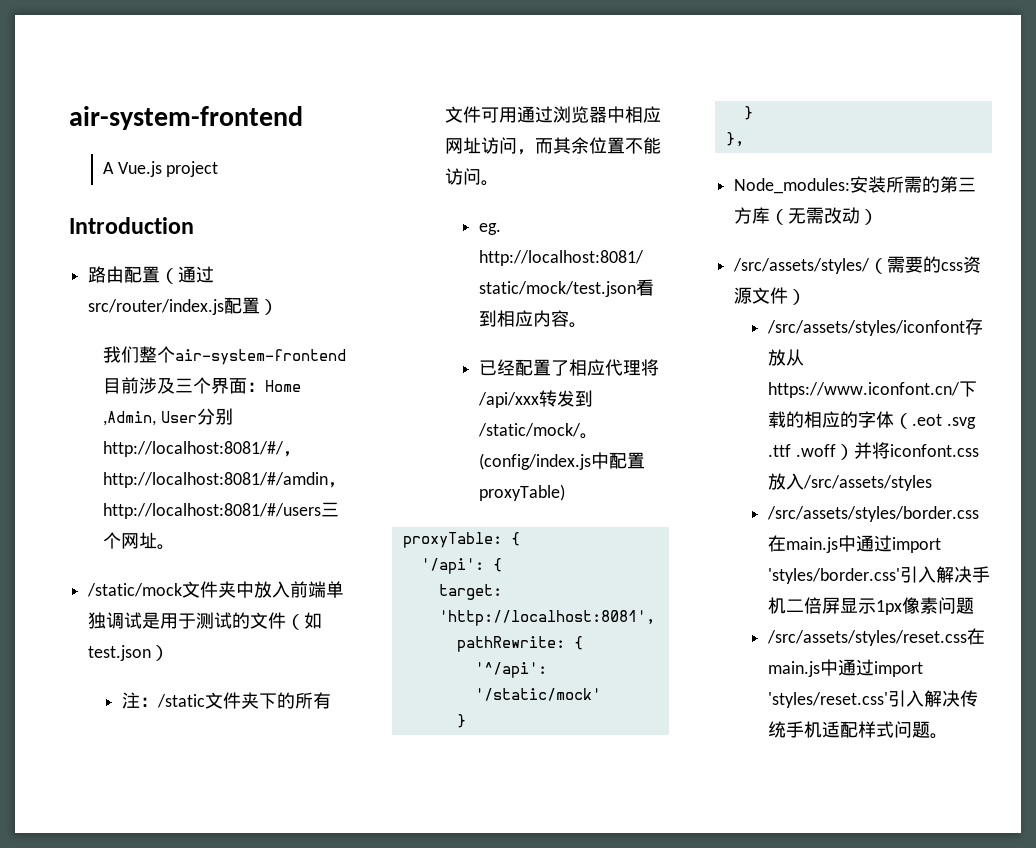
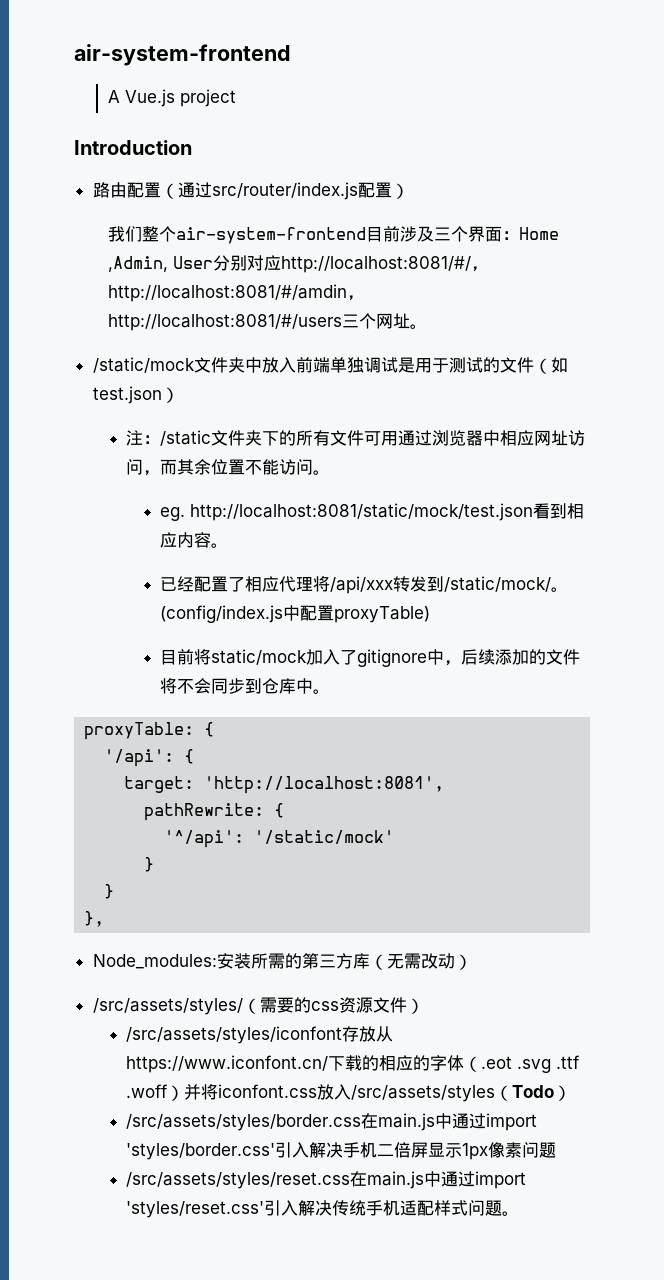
- 我们整个air-system-frontend目前涉及三个界面：Home ,Admin, User分别http://localhost:8081/#/，http://localhost:8081/#/amdin，http://localhost:8081/#/users三个网址。
+ 我们整个air-system-frontend目前涉及三个界面：Home ,Admin, User分别对应http://localhost:8081/#/，http://localhost:8081/#/amdin，http://localhost:8081/#/users三个网址。
+ 目前将static/mock加入了gitignore中，后续添加的文件将不会同步到仓库中。
- /src/assets/styles/iconfont存放从https://www.iconfont.cn/下载的相应的字体（.eot .svg .ttf .woff）并将iconfont.css放入/src/assets/styles
+ /src/assets/styles/iconfont存放从https://www.iconfont.cn/下载的相应的字体（.eot .svg .ttf .woff）并将iconfont.css放入/src/assets/styles（Todo）

